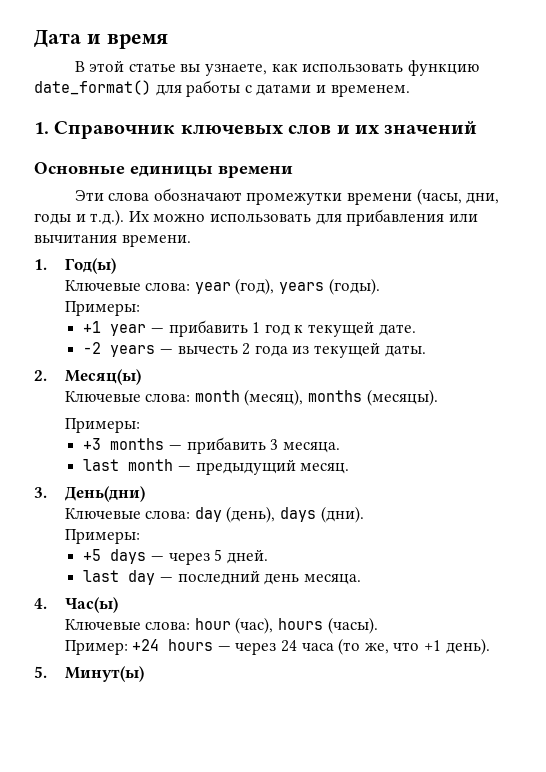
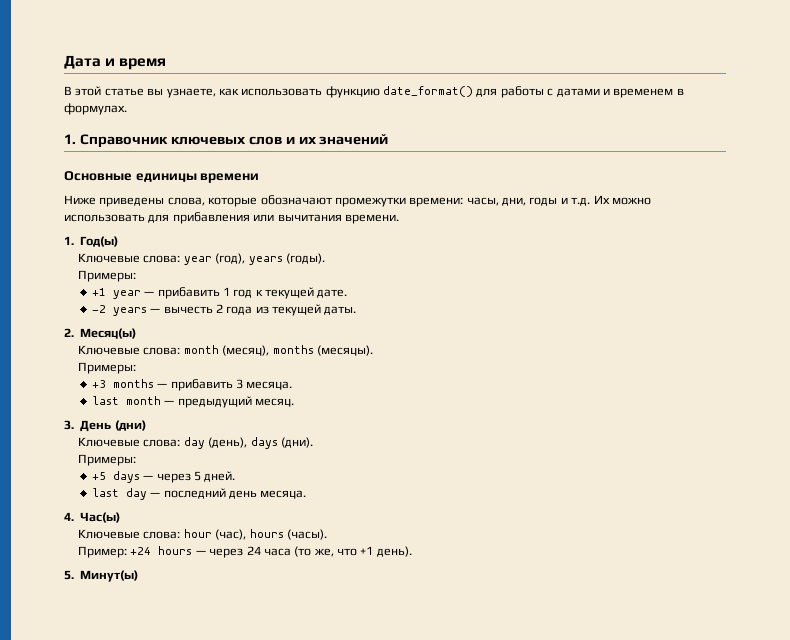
- В этой статье вы узнаете, как использовать функцию date_format() для работы с датами и временем.
+ В этой статье вы узнаете, как использовать функцию date_format() для работы с датами и временем в формулах.
- Эти слова обозначают промежутки времени (часы, дни, годы и т.д.). Их можно использовать для прибавления или вычитания времени.
+ Ниже приведены слова, которые обозначают промежутки времени: часы, дни, годы и т.д. Их можно использовать для прибавления или вычитания времени.
- 3. День(дни)
+ 3. День (дни)

